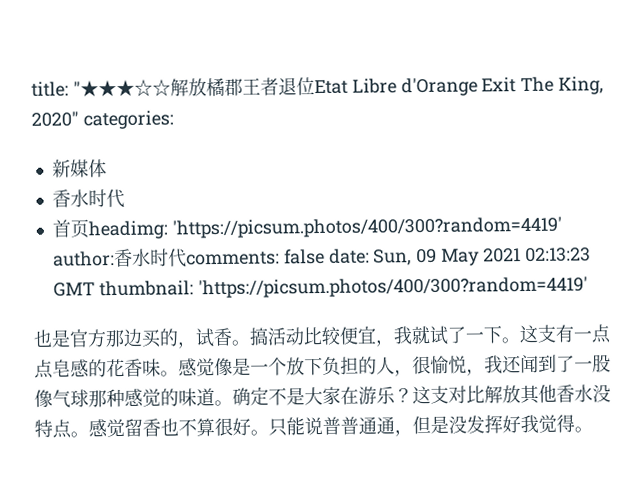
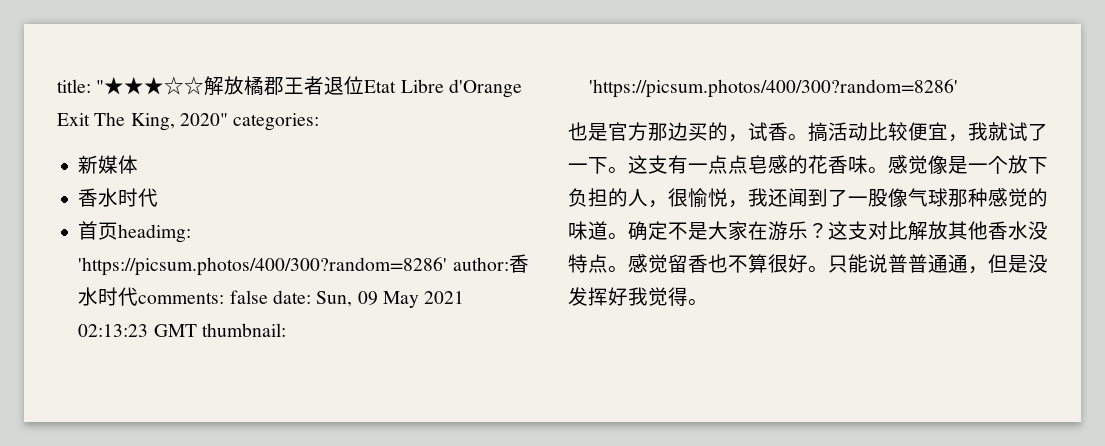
- 首页headimg: 'https://picsum.photos/400/300?random=4419' author:香水时代comments: false date: Sun, 09 May 2021 02:13:23 GMT thumbnail: 'https://picsum.photos/400/300?random=4419'
+ 首页headimg: 'https://picsum.photos/400/300?random=8286' author:香水时代comments: false date: Sun, 09 May 2021 02:13:23 GMT thumbnail: 'https://picsum.photos/400/300?random=8286'

